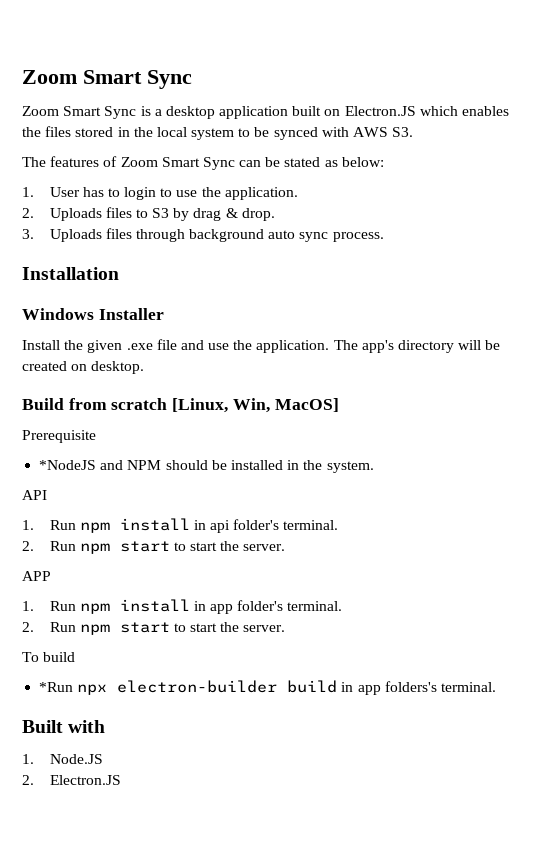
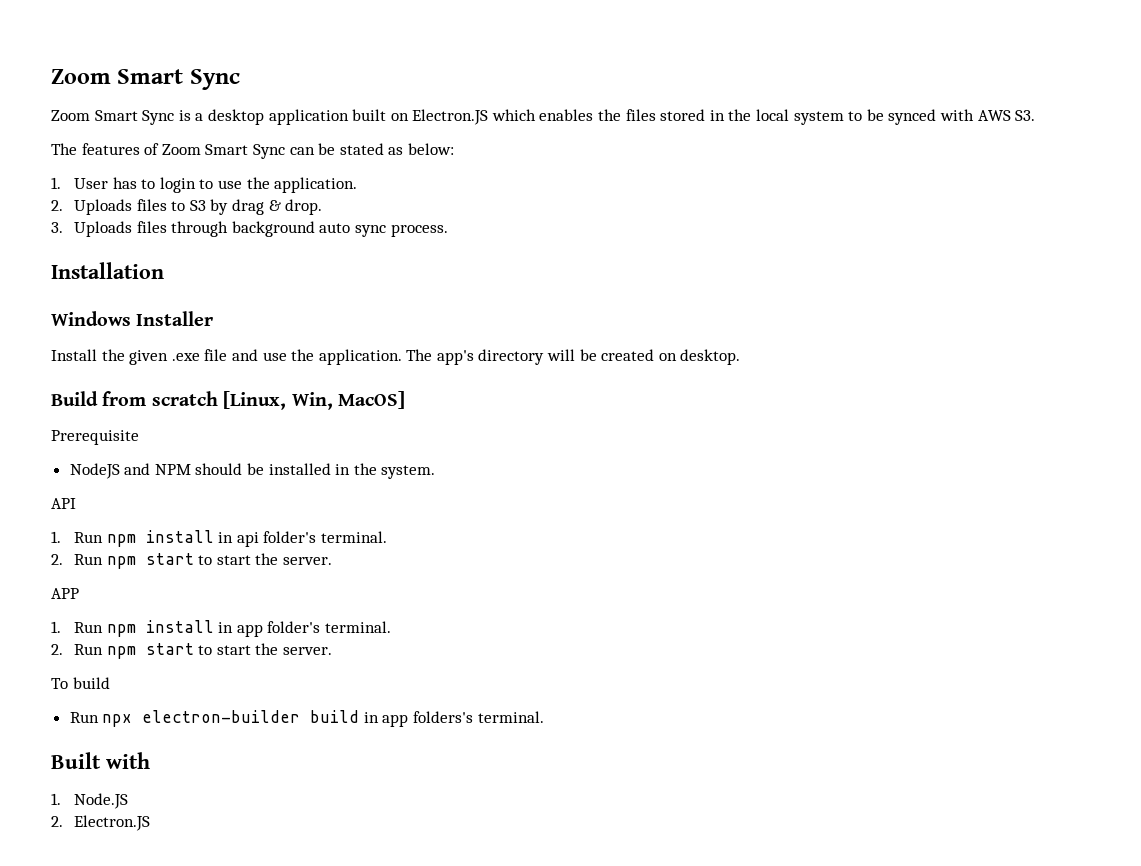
- *NodeJS and NPM should be installed in the system.
+ NodeJS and NPM should be installed in the system.
- *Run npx electron-builder build in app folders's terminal.
+ Run npx electron-builder build in app folders's terminal.

